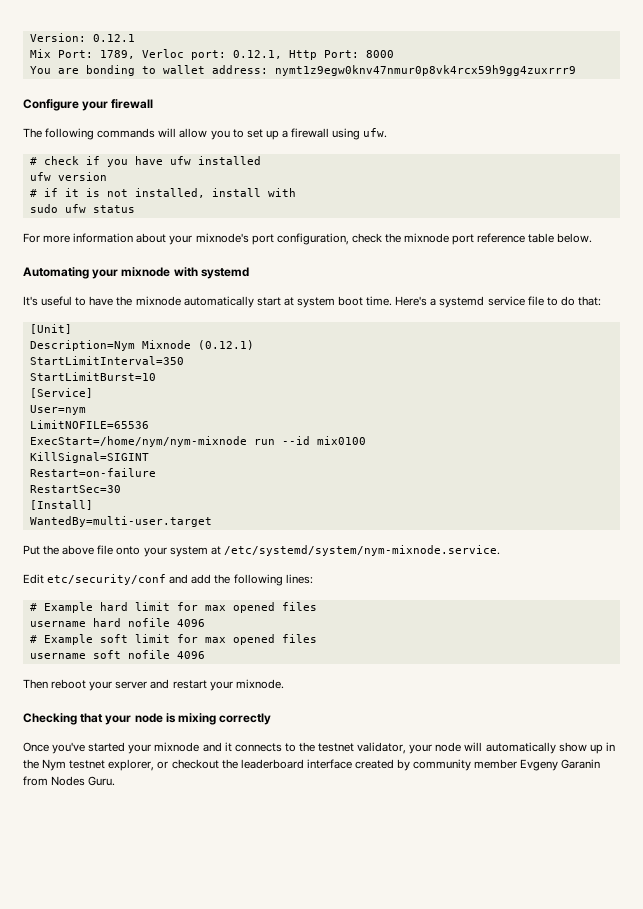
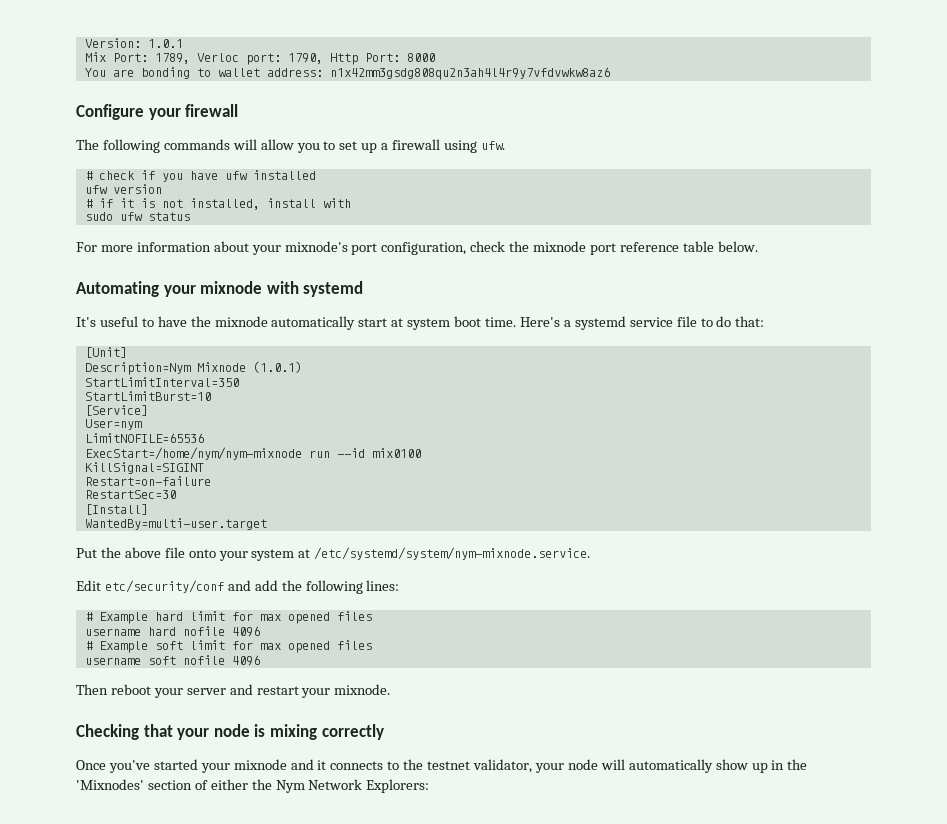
- Version: 0.12.1
+ Version: 1.0.1
- Mix Port: 1789, Verloc port: 0.12.1, Http Port: 8000
+ Mix Port: 1789, Verloc port: 1790, Http Port: 8000
- You are bonding to wallet address: nymt1z9egw0knv47nmur0p8vk4rcx59h9gg4zuxrrr9
+ You are bonding to wallet address: n1x42mm3gsdg808qu2n3ah4l4r9y7vfdvwkw8az6
- Description=Nym Mixnode (0.12.1)
+ Description=Nym Mixnode (1.0.1)
- Once you've started your mixnode and it connects to the testnet validator, your node will automatically show up in the Nym testnet explorer, or checkout the leaderboard interface created by community member Evgeny Garanin from Nodes Guru.
+ Once you've started your mixnode and it connects to the testnet validator, your node will automatically show up in the 'Mixnodes' section of either the Nym Network Explorers:

